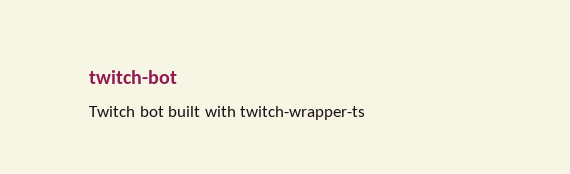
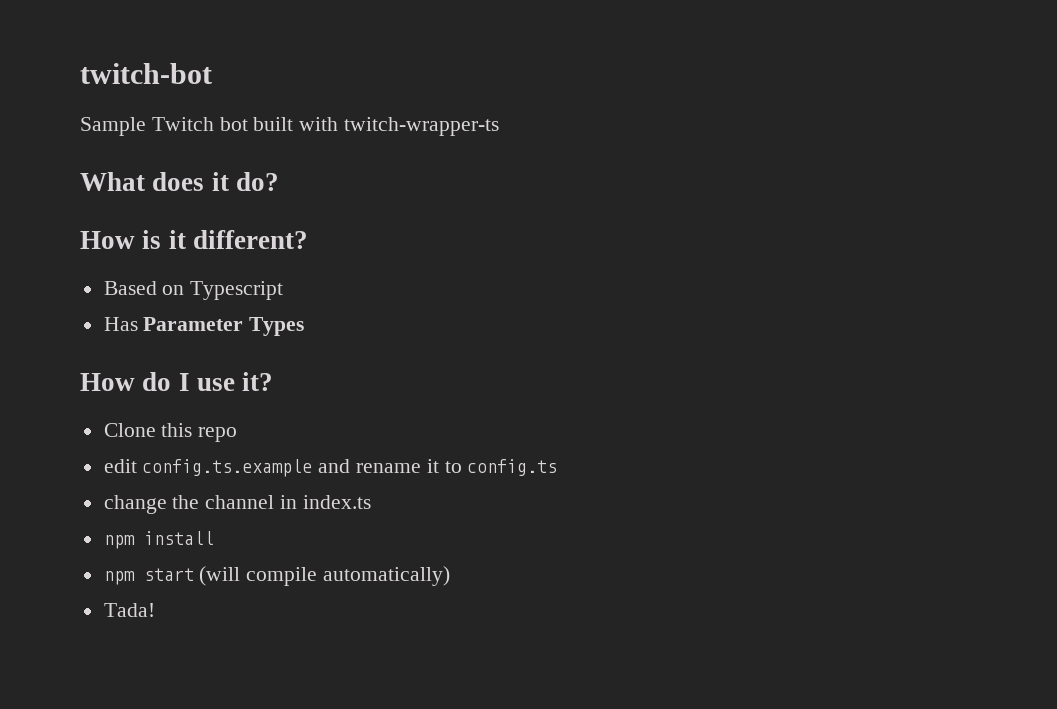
- Twitch bot built with twitch-wrapper-ts
+ Sample Twitch bot built with twitch-wrapper-ts
+ What does it do?
+ How is it different?
+ Based on Typescript
+ Has Parameter Types
+ How do I use it?
+ Clone this repo
+ edit config.ts.example and rename it to config.ts
+ change the channel in index.ts
+ npm install
+ npm start (will compile automatically)
+ Tada!

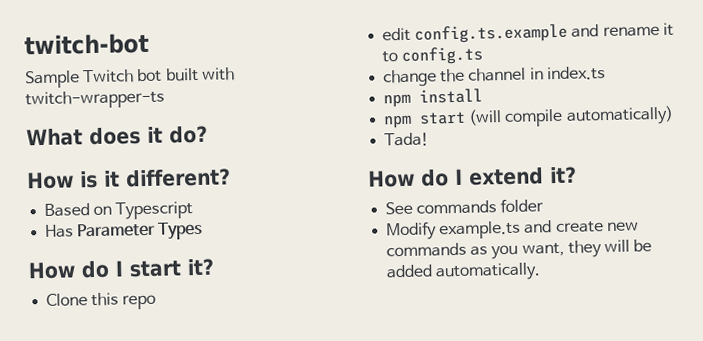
- How do I use it?
+ How do I start it?
+ How do I extend it?
+ See commands folder
+ Modify example.ts and create new commands as you want, they will be added automatically.

